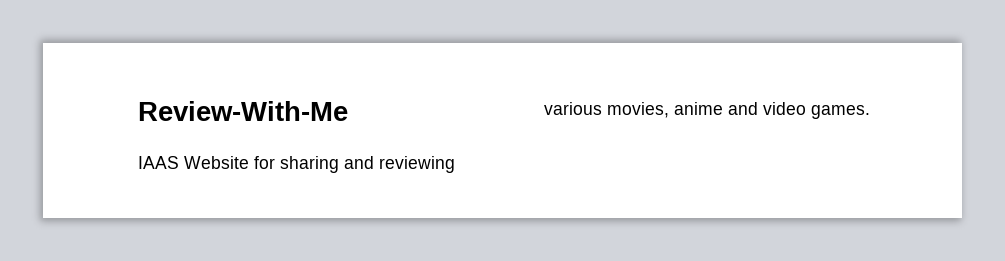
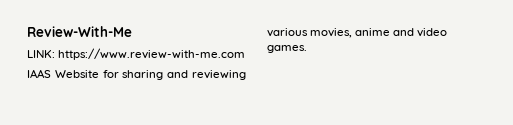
+ LINK: https://www.review-with-me.com

